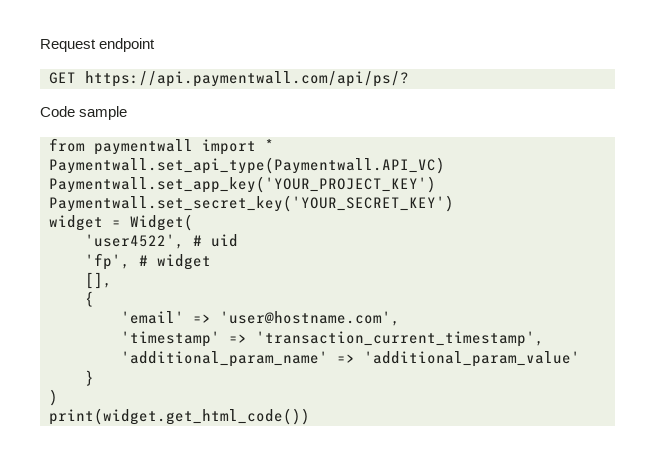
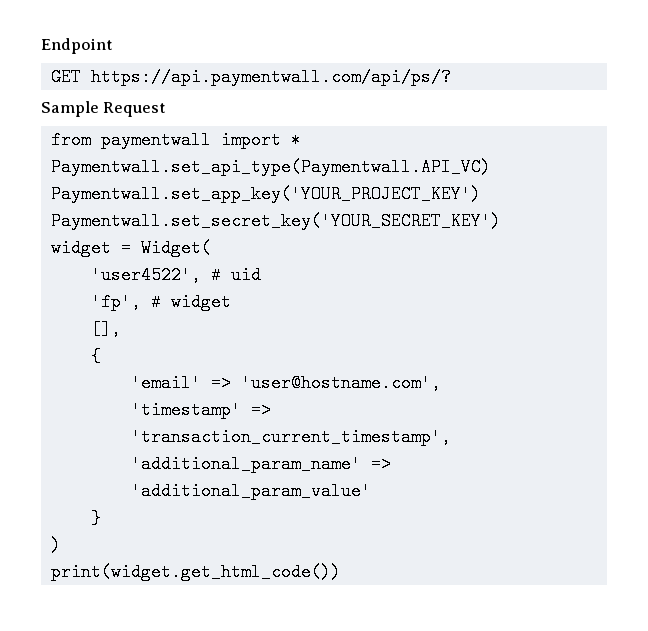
- Request endpoint
+ Endpoint
- Code sample
+ Sample Request

